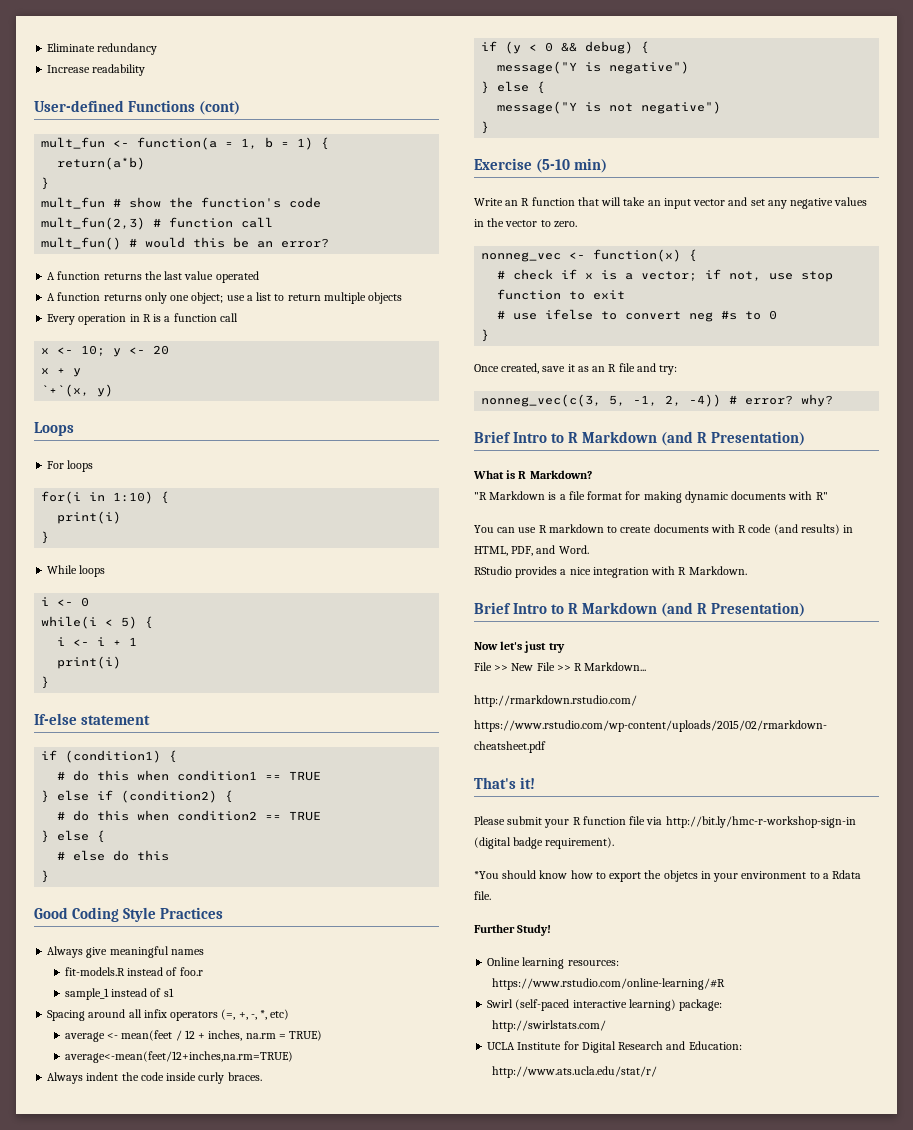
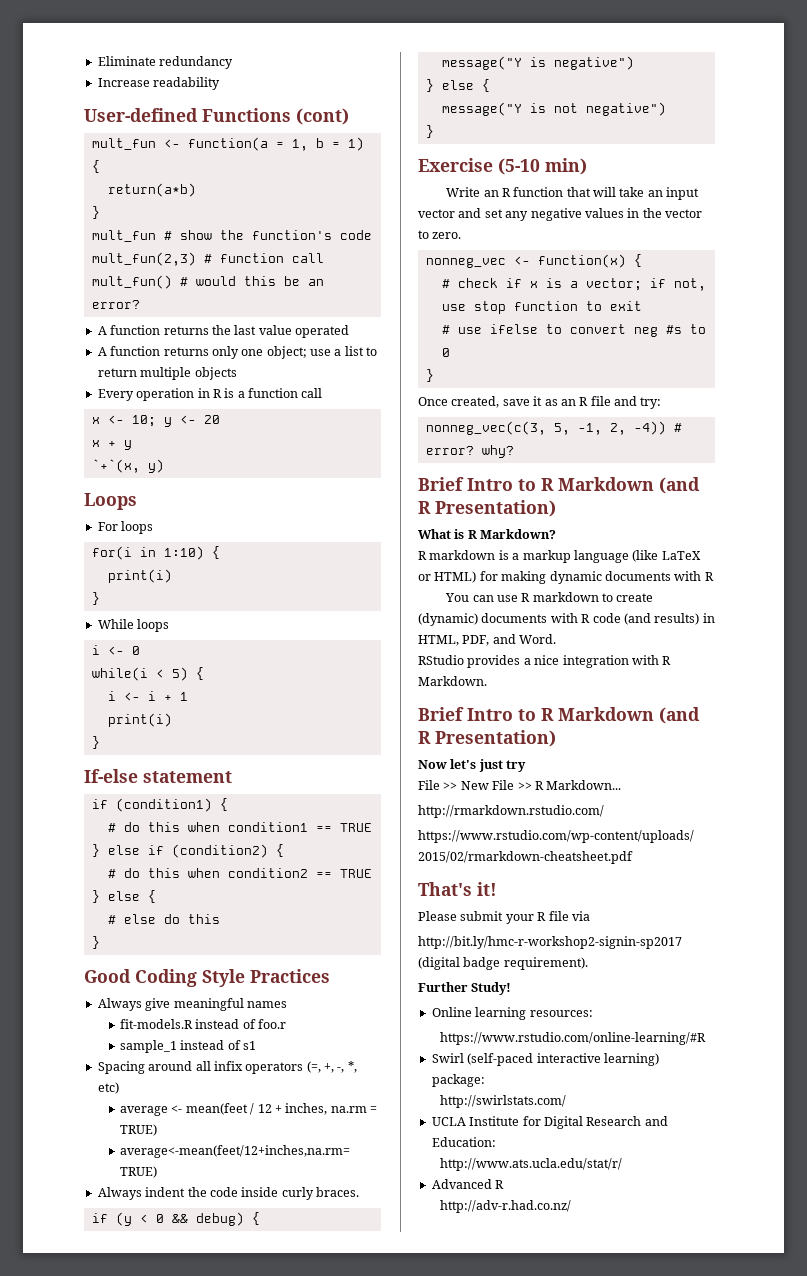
- "R Markdown is a file format for making dynamic documents with R"
+ R markdown is a markup language (like LaTeX or HTML) for making dynamic documents with R
- You can use R markdown to create documents with R code (and results) in HTML, PDF, and Word.
+ You can use R markdown to create (dynamic) documents with R code (and results) in HTML, PDF, and Word.
- Please submit your R function file via http://bit.ly/hmc-r-workshop-sign-in (digital badge requirement).
+ Please submit your R file via
+ http://bit.ly/hmc-r-workshop2-signin-sp2017 (digital badge requirement).
- *You should know how to export the objetcs in your environment to a Rdata file.
+ Advanced R
+ http://adv-r.had.co.nz/

